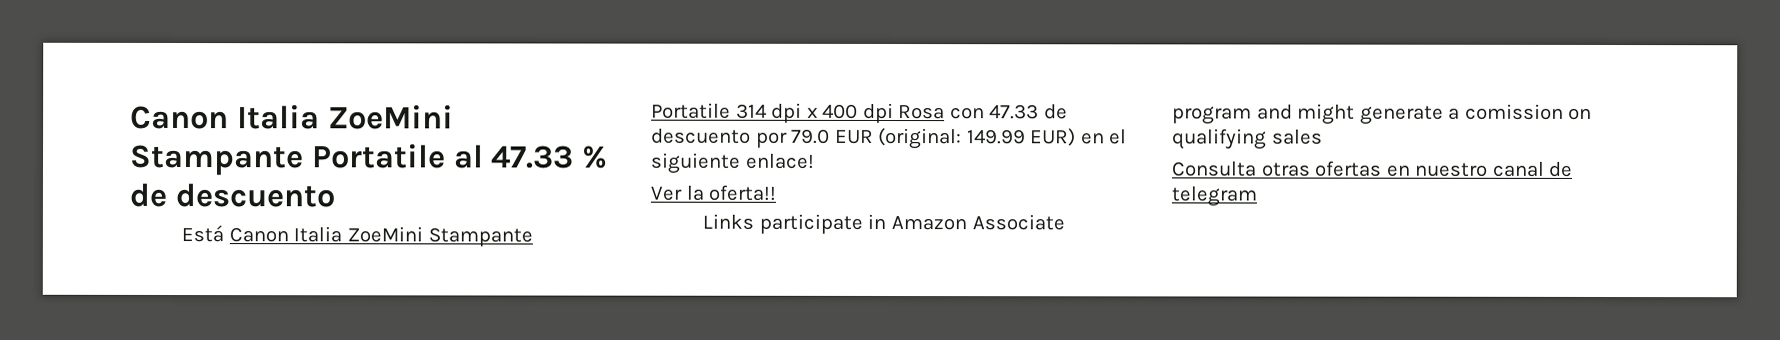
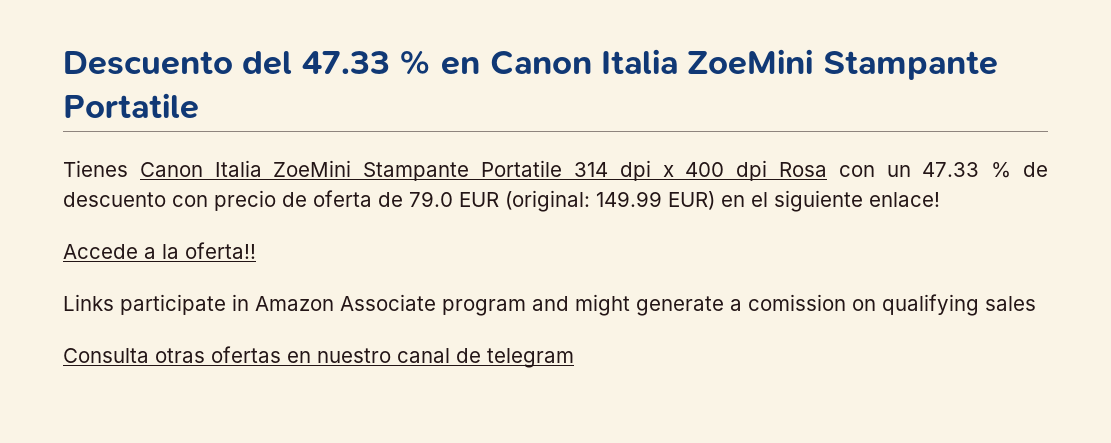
- Canon Italia ZoeMini Stampante Portatile al 47.33 % de descuento
- Está Canon Italia ZoeMini Stampante Portatile 314 dpi x 400 dpi Rosa con 47.33 de descuento por 79.0 EUR (original: 149.99 EUR) en el siguiente enlace!
+ Descuento del 47.33 % en Canon Italia ZoeMini Stampante Portatile
+ Tienes Canon Italia ZoeMini Stampante Portatile 314 dpi x 400 dpi Rosa con un 47.33 % de descuento con precio de oferta de 79.0 EUR (original: 149.99 EUR) en el siguiente enlace!
- Ver la oferta!!
+ Accede a la oferta!!

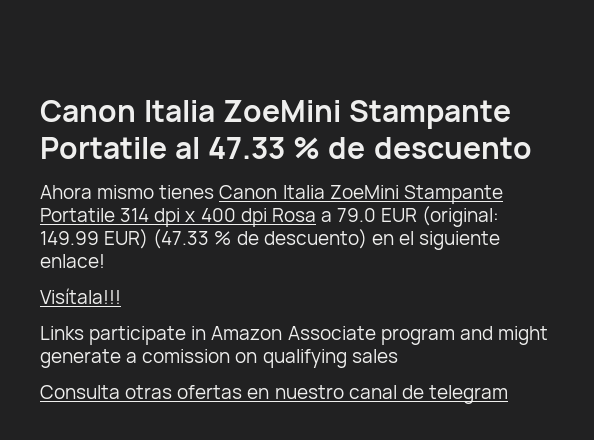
- Descuento del 47.33 % en Canon Italia ZoeMini Stampante Portatile
- Tienes Canon Italia ZoeMini Stampante Portatile 314 dpi x 400 dpi Rosa con un 47.33 % de descuento con precio de oferta de 79.0 EUR (original: 149.99 EUR) en el siguiente enlace!
+ Canon Italia ZoeMini Stampante Portatile al 47.33 % de descuento
+ Ahora mismo tienes Canon Italia ZoeMini Stampante Portatile 314 dpi x 400 dpi Rosa a 79.0 EUR (original: 149.99 EUR) (47.33 % de descuento) en el siguiente enlace!
- Accede a la oferta!!
+ Visítala!!!

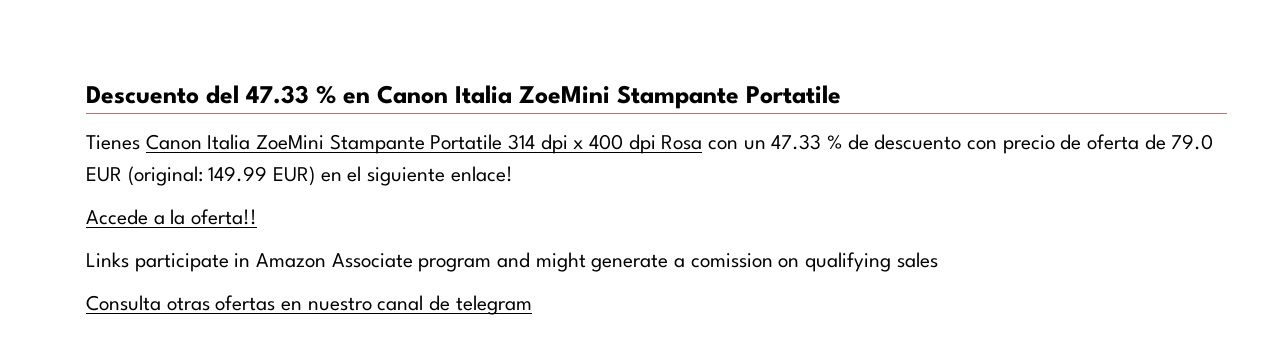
- Canon Italia ZoeMini Stampante Portatile al 47.33 % de descuento
- Ahora mismo tienes Canon Italia ZoeMini Stampante Portatile 314 dpi x 400 dpi Rosa a 79.0 EUR (original: 149.99 EUR) (47.33 % de descuento) en el siguiente enlace!
+ Descuento del 47.33 % en Canon Italia ZoeMini Stampante Portatile
+ Tienes Canon Italia ZoeMini Stampante Portatile 314 dpi x 400 dpi Rosa con un 47.33 % de descuento con precio de oferta de 79.0 EUR (original: 149.99 EUR) en el siguiente enlace!
- Visítala!!!
+ Accede a la oferta!!

